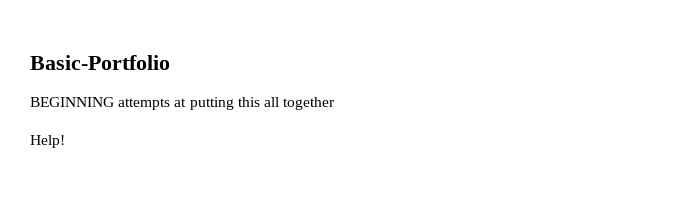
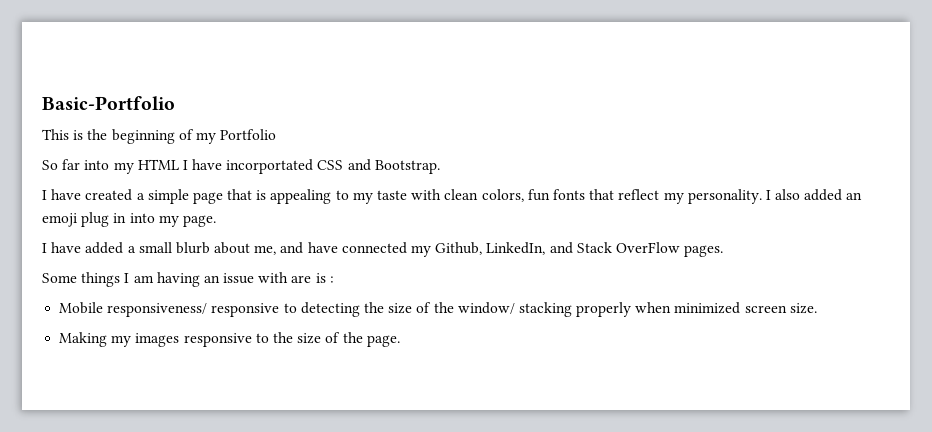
- BEGINNING attempts at putting this all together
- Help!
+ This is the beginning of my Portfolio
+ So far into my HTML I have incorportated CSS and Bootstrap.
+ I have created a simple page that is appealing to my taste with clean colors, fun fonts that reflect my personality. I also added an emoji plug in into my page.
+ I have added a small blurb about me, and have connected my Github, LinkedIn, and Stack OverFlow pages.
+ Some things I am having an issue with are is :
+ Mobile responsiveness/ responsive to detecting the size of the window/ stacking properly when minimized screen size.
+ Making my images responsive to the size of the page.

